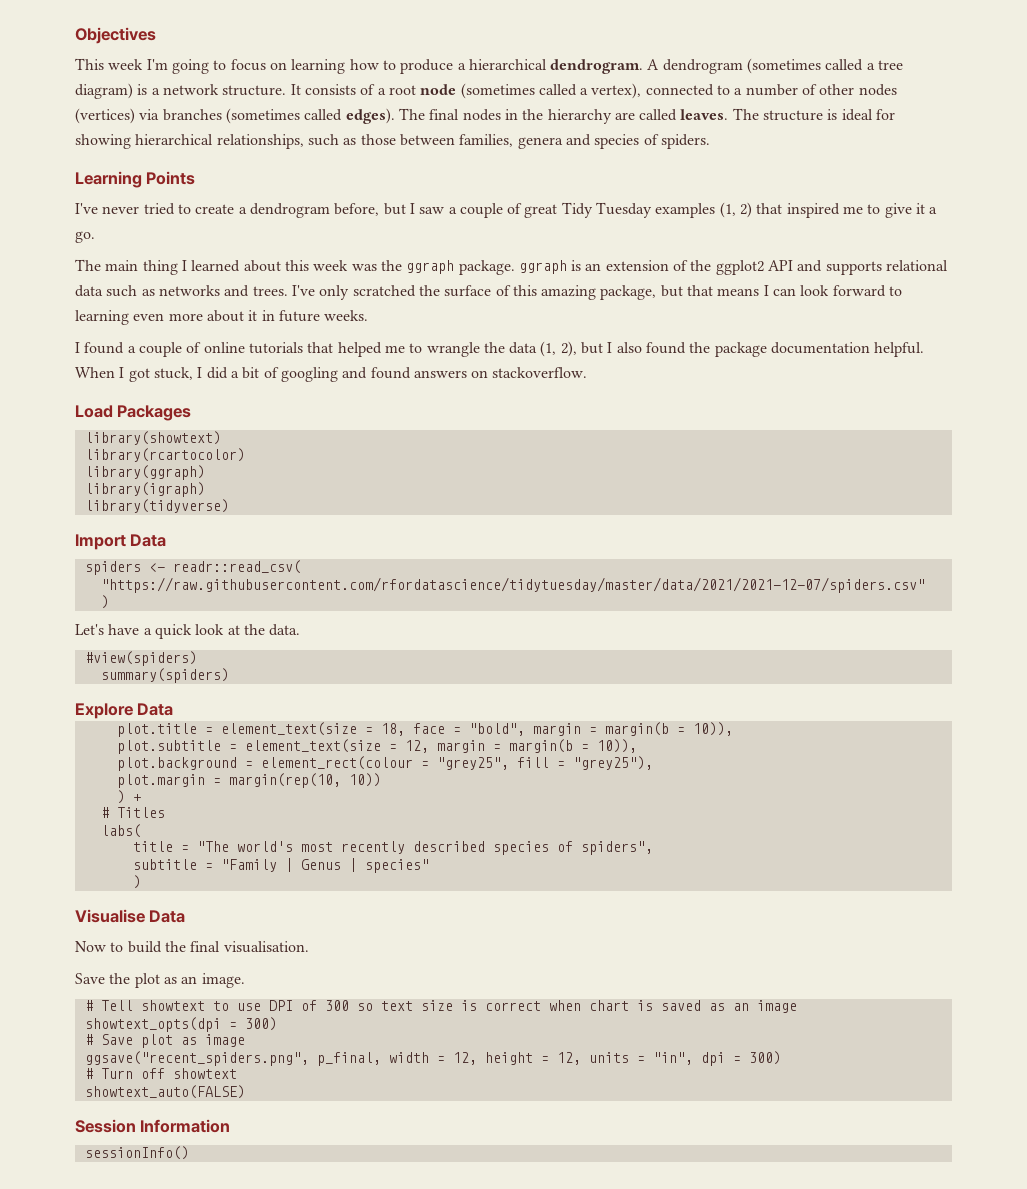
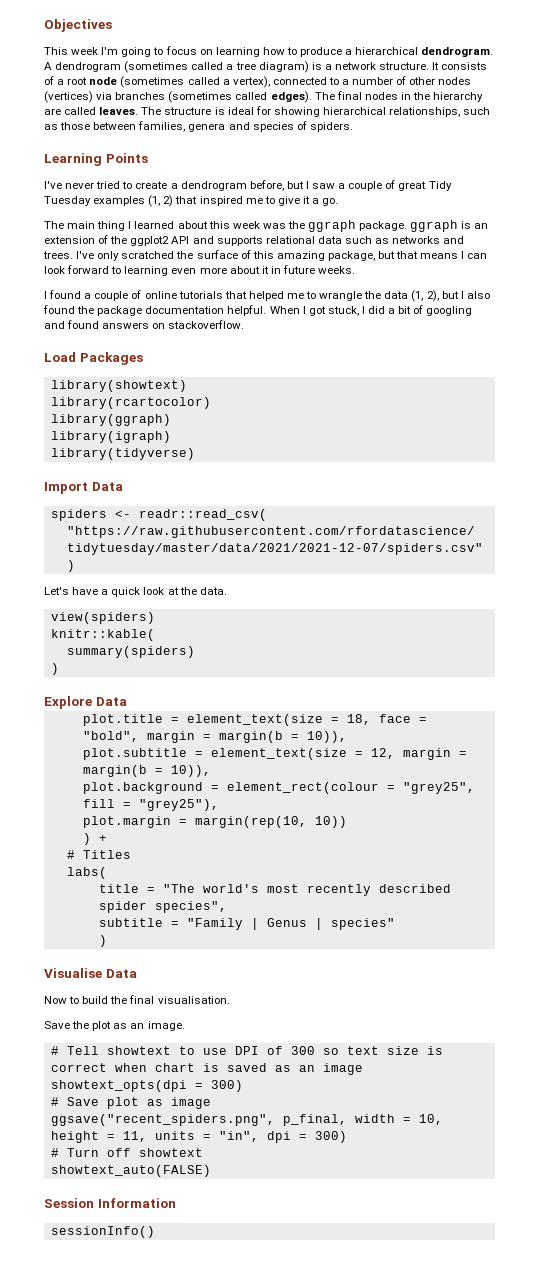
- #view(spiders)
+ view(spiders)
+ knitr::kable(
  summary(spiders)
+ )
- title = "The world's most recently described species of spiders",
+ title = "The world's most recently described spider species",
- ggsave("recent_spiders.png", p_final, width = 12, height = 12, units = "in", dpi = 300)
+ ggsave("recent_spiders.png", p_final, width = 10, height = 11, units = "in", dpi = 300)

